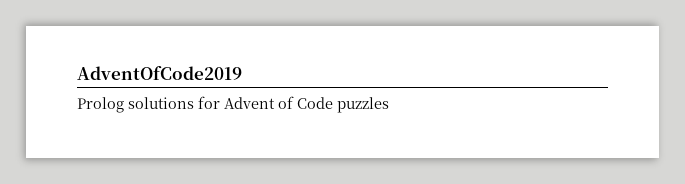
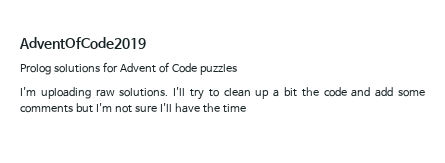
+ I'm uploading raw solutions. I'll try to clean up a bit the code and add some comments but I'm not sure I'll have the time

